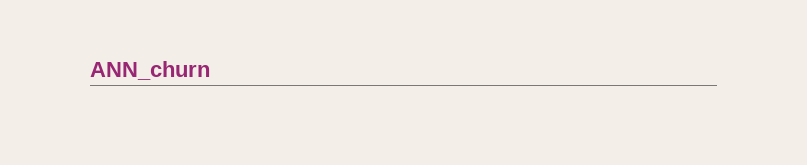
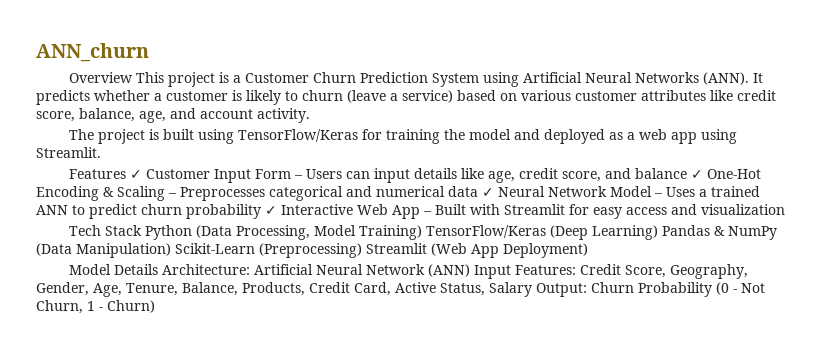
+ Overview This project is a Customer Churn Prediction System using Artificial Neural Networks (ANN). It predicts whether a customer is likely to churn (leave a service) based on various customer attributes like credit score, balance, age, and account activity.
+ The project is built using TensorFlow/Keras for training the model and deployed as a web app using Streamlit.
+ Features ✓ Customer Input Form – Users can input details like age, credit score, and balance ✓ One-Hot Encoding & Scaling – Preprocesses categorical and numerical data ✓ Neural Network Model – Uses a trained ANN to predict churn probability ✓ Interactive Web App – Built with Streamlit for easy access and visualization
+ Tech Stack Python (Data Processing, Model Training) TensorFlow/Keras (Deep Learning) Pandas & NumPy (Data Manipulation) Scikit-Learn (Preprocessing) Streamlit (Web App Deployment)
+ Model Details Architecture: Artificial Neural Network (ANN) Input Features: Credit Score, Geography, Gender, Age, Tenure, Balance, Products, Credit Card, Active Status, Salary Output: Churn Probability (0 - Not Churn, 1 - Churn)

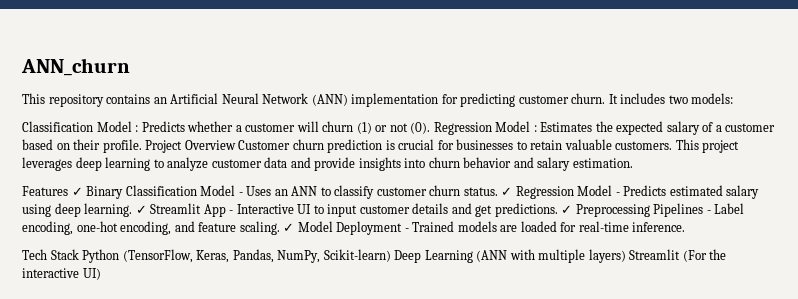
- Overview This project is a Customer Churn Prediction System using Artificial Neural Networks (ANN). It predicts whether a customer is likely to churn (leave a service) based on various customer attributes like credit score, balance, age, and account activity.
- The project is built using TensorFlow/Keras for training the model and deployed as a web app using Streamlit.
- Features ✓ Customer Input Form – Users can input details like age, credit score, and balance ✓ One-Hot Encoding & Scaling – Preprocesses categorical and numerical data ✓ Neural Network Model – Uses a trained ANN to predict churn probability ✓ Interactive Web App – Built with Streamlit for easy access and visualization
- Tech Stack Python (Data Processing, Model Training) TensorFlow/Keras (Deep Learning) Pandas & NumPy (Data Manipulation) Scikit-Learn (Preprocessing) Streamlit (Web App Deployment)
- Model Details Architecture: Artificial Neural Network (ANN) Input Features: Credit Score, Geography, Gender, Age, Tenure, Balance, Products, Credit Card, Active Status, Salary Output: Churn Probability (0 - Not Churn, 1 - Churn)
+ This repository contains an Artificial Neural Network (ANN) implementation for predicting customer churn. It includes two models:
+ Classification Model : Predicts whether a customer will churn (1) or not (0). Regression Model : Estimates the expected salary of a customer based on their profile. Project Overview Customer churn prediction is crucial for businesses to retain valuable customers. This project leverages deep learning to analyze customer data and provide insights into churn behavior and salary estimation.
+ Features ✓ Binary Classification Model - Uses an ANN to classify customer churn status. ✓ Regression Model - Predicts estimated salary using deep learning. ✓ Streamlit App - Interactive UI to input customer details and get predictions. ✓ Preprocessing Pipelines - Label encoding, one-hot encoding, and feature scaling. ✓ Model Deployment - Trained models are loaded for real-time inference.
+ Tech Stack Python (TensorFlow, Keras, Pandas, NumPy, Scikit-learn) Deep Learning (ANN with multiple layers) Streamlit (For the interactive UI)

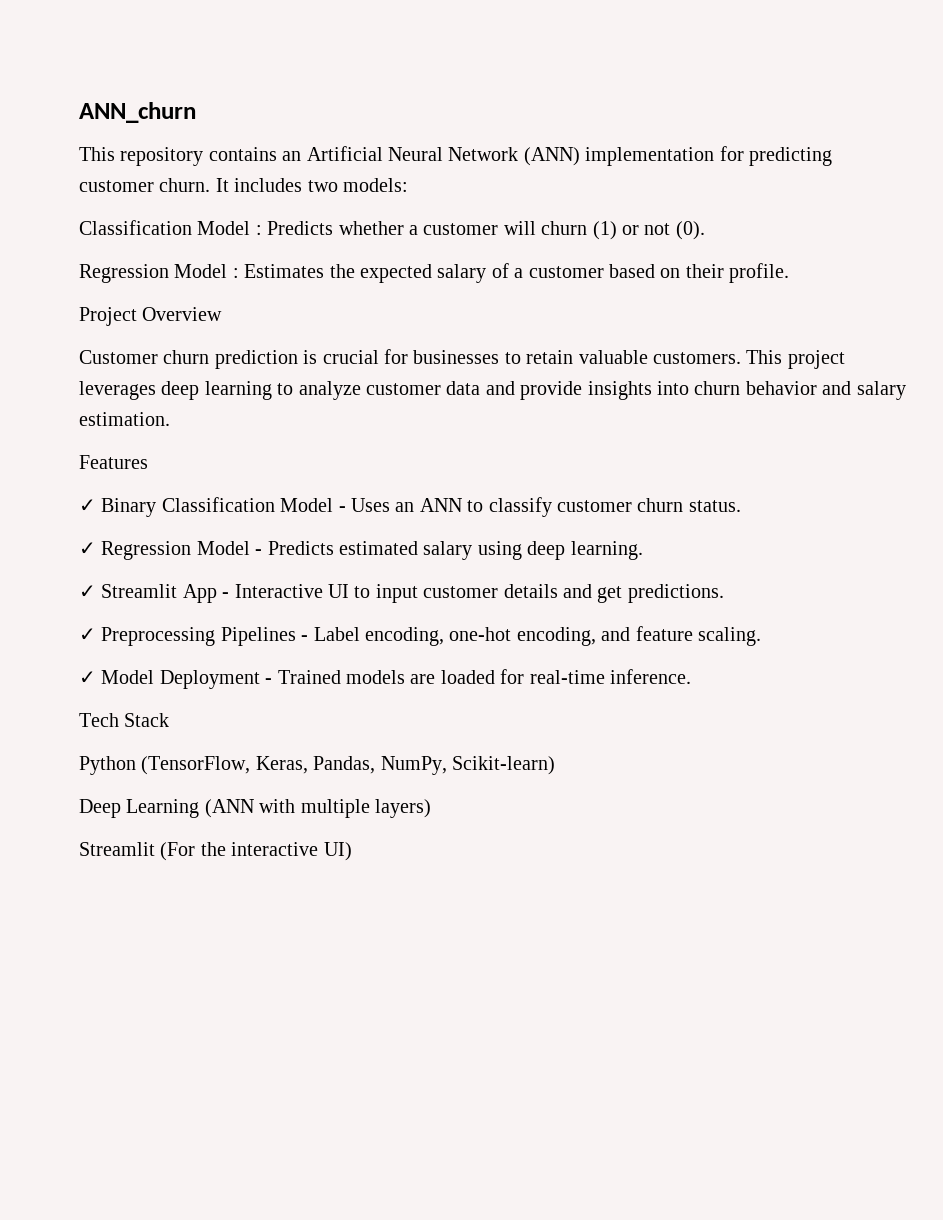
- Classification Model : Predicts whether a customer will churn (1) or not (0). Regression Model : Estimates the expected salary of a customer based on their profile. Project Overview Customer churn prediction is crucial for businesses to retain valuable customers.
+ Classification Model : Predicts whether a customer will churn (1) or not (0).
+ Regression Model : Estimates the expected salary of a customer based on their profile.
+ Project Overview
+ Customer churn prediction is crucial for businesses to retain valuable customers.
- Features ✓ Binary Classification Model - Uses an ANN to classify customer churn status. ✓ Regression Model - Predicts estimated salary using deep learning. ✓ Streamlit App - Interactive UI to input customer details and get predictions. ✓ Preprocessing Pipelines - Label encoding, one-hot encoding, and feature scaling. ✓ Model Deployment - Trained models are loaded for real-time inference.
+ Features
+ ✓ Binary Classification Model - Uses an ANN to classify customer churn status.
+ ✓ Regression Model - Predicts estimated salary using deep learning.
+ ✓ Streamlit App - Interactive UI to input customer details and get predictions.
+ ✓ Preprocessing Pipelines - Label encoding, one-hot encoding, and feature scaling.
+ ✓ Model Deployment - Trained models are loaded for real-time inference.
- Tech Stack Python (TensorFlow, Keras, Pandas, NumPy, Scikit-learn) Deep Learning (ANN with multiple layers) Streamlit (For the interactive UI)
+ Tech Stack
+ Python (TensorFlow, Keras, Pandas, NumPy, Scikit-learn)
+ Deep Learning (ANN with multiple layers)
+ Streamlit (For the interactive UI)

